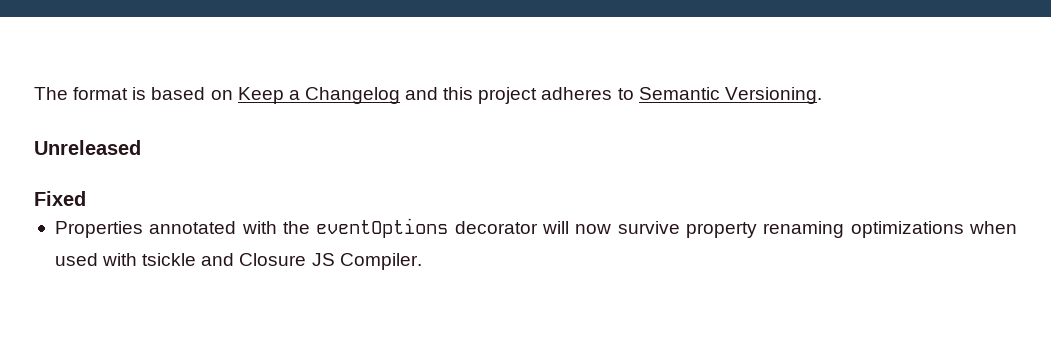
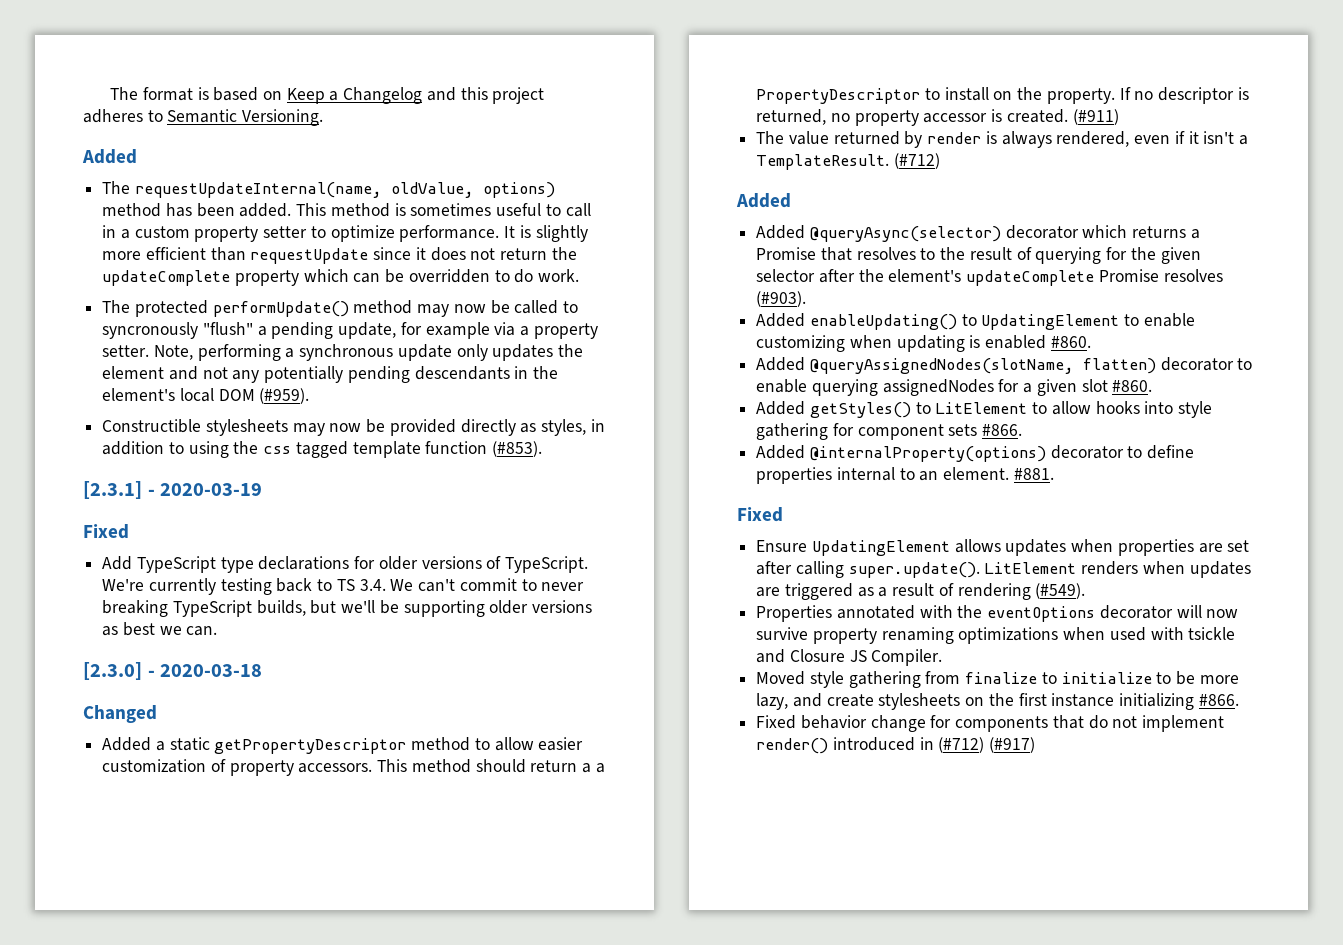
  The format is based on Keep a Changelog and this project adheres to Semantic Versioning.
- Unreleased
+ Added
+ The requestUpdateInternal(name, oldValue, options) method has been added. This method is sometimes useful to call in a custom property setter to optimize performance. It is slightly more efficient than requestUpdate since it does not return the updateComplete property which can be overridden to do work.
+ The protected performUpdate() method may now be called to syncronously "flush" a pending update, for example via a property setter. Note, performing a synchronous update only updates the element and not any potentially pending descendants in the element's local DOM (#959).
+ Constructible stylesheets may now be provided directly as styles, in addition to using the css tagged template function (#853).
+ [2.3.1] - 2020-03-19
  Fixed
+ Add TypeScript type declarations for older versions of TypeScript. We're currently testing back to TS 3.4. We can't commit to never breaking TypeScript builds, but we'll be supporting older versions as best we can.
+ [2.3.0] - 2020-03-18
+ Changed
+ Added a static getPropertyDescriptor method to allow easier customization of property accessors. This method should return a a PropertyDescriptor to install on the property. If no descriptor is returned, no property accessor is created. (#911)
+ The value returned by render is always rendered, even if it isn't a TemplateResult. (#712)
+ Added
+ Added @queryAsync(selector) decorator which returns a Promise that resolves to the result of querying for the given selector after the element's updateComplete Promise resolves (#903).
+ Added enableUpdating() to UpdatingElement to enable customizing when updating is enabled #860.
+ Added @queryAssignedNodes(slotName, flatten) decorator to enable querying assignedNodes for a given slot #860.
+ Added getStyles() to LitElement to allow hooks into style gathering for component sets #866.
+ Added @internalProperty(options) decorator to define properties internal to an element. #881.
+ Fixed
+ Ensure UpdatingElement allows updates when properties are set after calling super.update(). LitElement renders when updates are triggered as a result of rendering (#549).
+ Moved style gathering from finalize to initialize to be more lazy, and create stylesheets on the first instance initializing #866.
+ Fixed behavior change for components that do not implement render() introduced in (#712) (#917)

